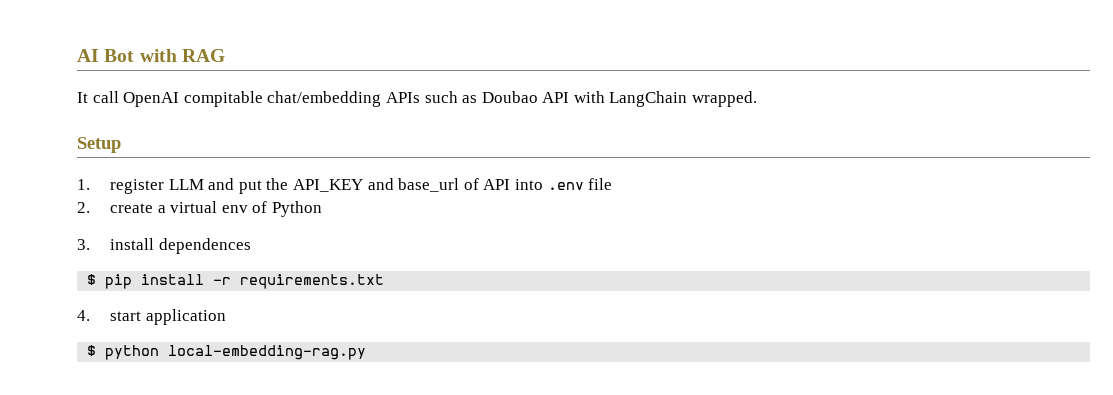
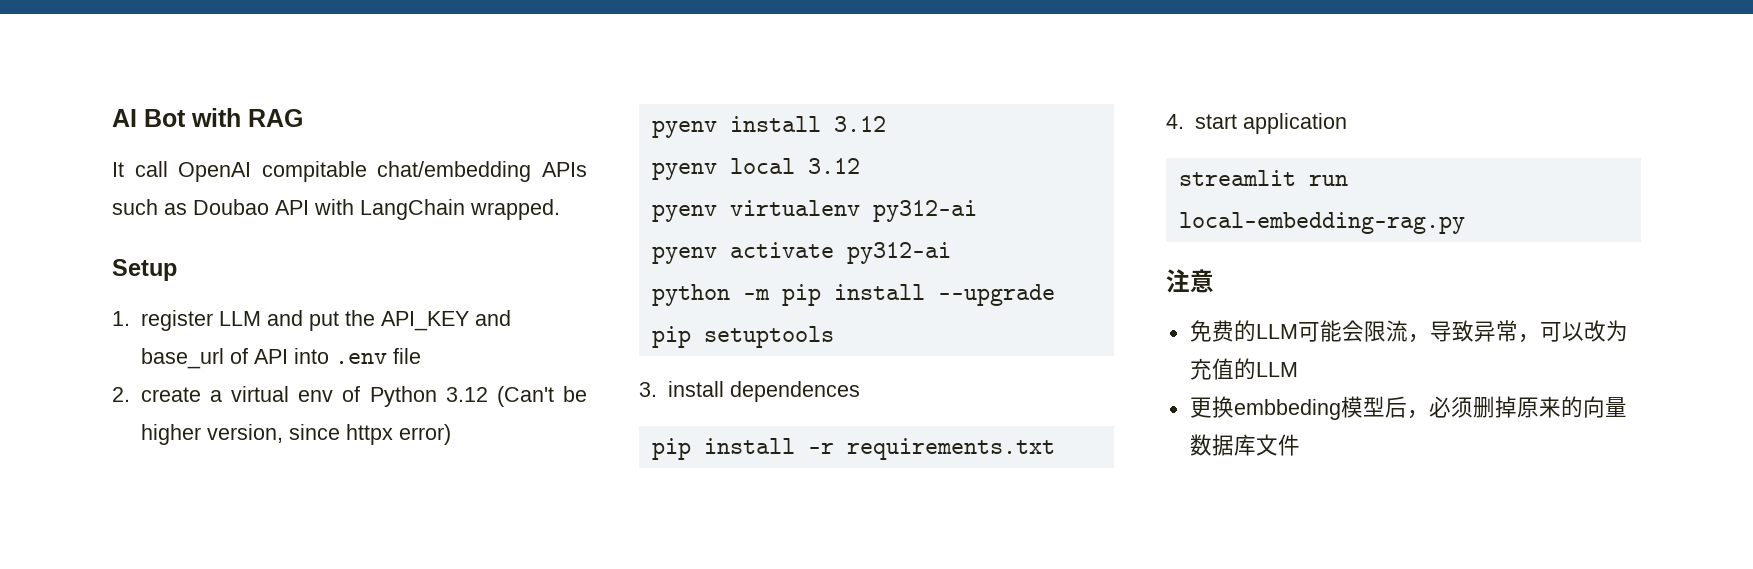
- 2. create a virtual env of Python
+ 2. create a virtual env of Python 3.12 (Can't be higher version, since httpx error)
+ pyenv install 3.12
+ pyenv local 3.12
+ pyenv virtualenv py312-ai
+ pyenv activate py312-ai
+ python -m pip install --upgrade pip setuptools
- $ pip install -r requirements.txt
+ pip install -r requirements.txt
- $ python local-embedding-rag.py
+ streamlit run local-embedding-rag.py
+ 注意
+ 免费的LLM可能会限流，导致异常，可以改为充值的LLM
+ 更换embbeding模型后，必须删掉原来的向量数据库文件

